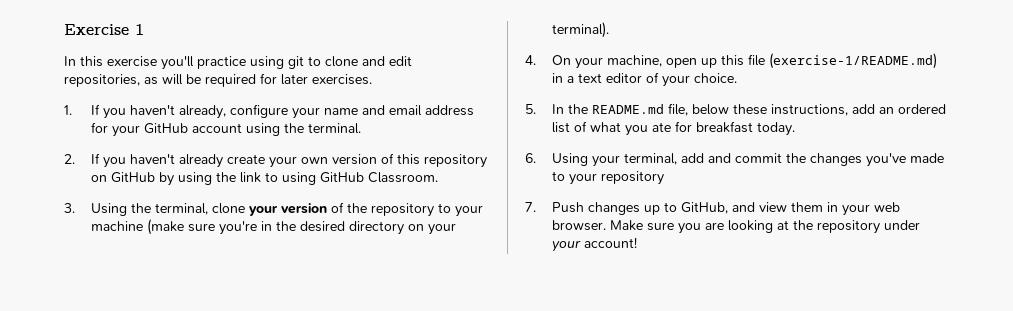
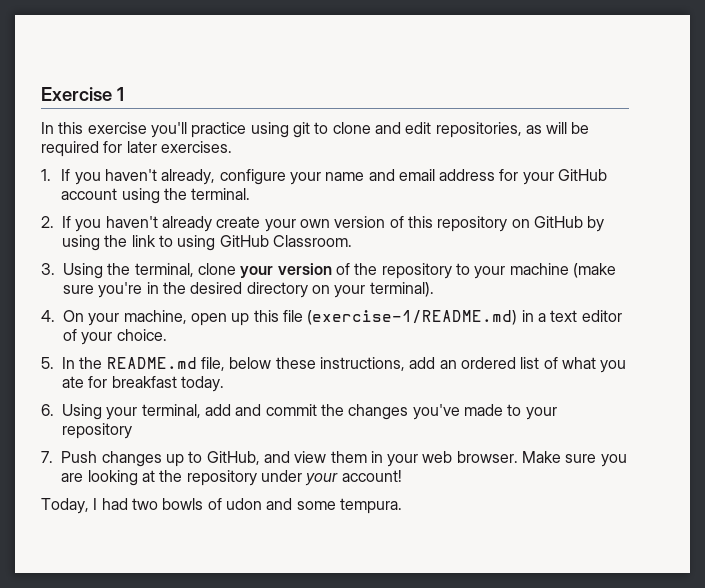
+ Today, I had two bowls of udon and some tempura.

